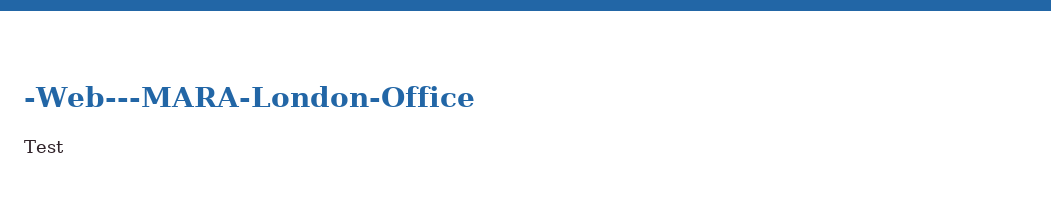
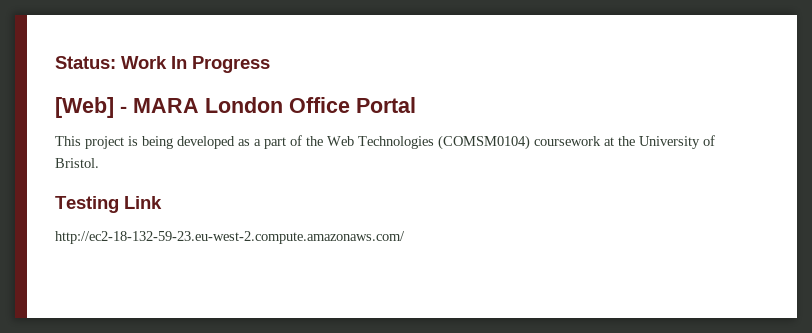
- -Web---MARA-London-Office
- Test
+ Status: Work In Progress
+ [Web] - MARA London Office Portal
+ This project is being developed as a part of the Web Technologies (COMSM0104) coursework at the University of Bristol.
+ Testing Link
+ http://ec2-18-132-59-23.eu-west-2.compute.amazonaws.com/

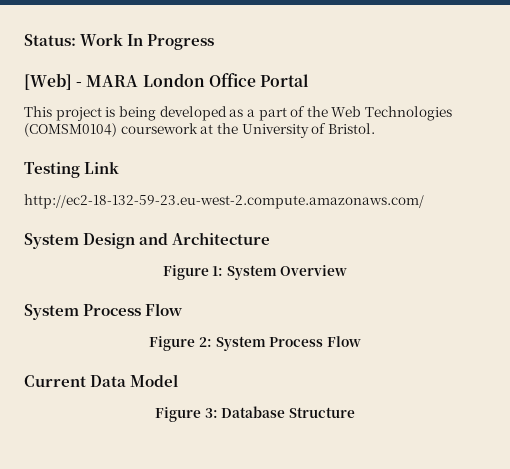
+ System Design and Architecture
+ Figure 1: System Overview
+ System Process Flow
+ Figure 2: System Process Flow
+ Current Data Model
+ Figure 3: Database Structure

